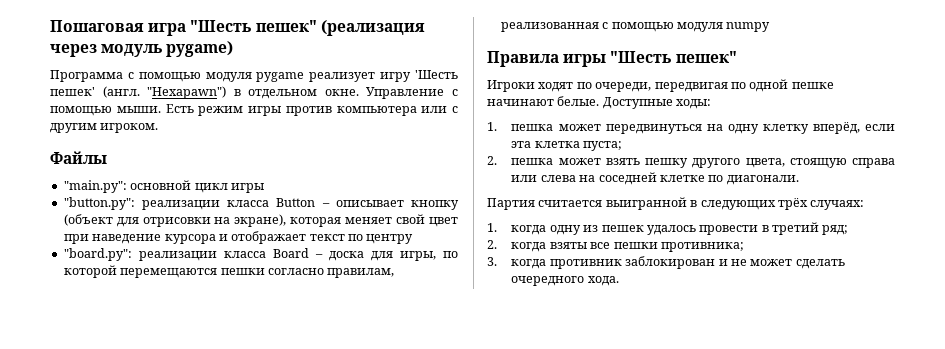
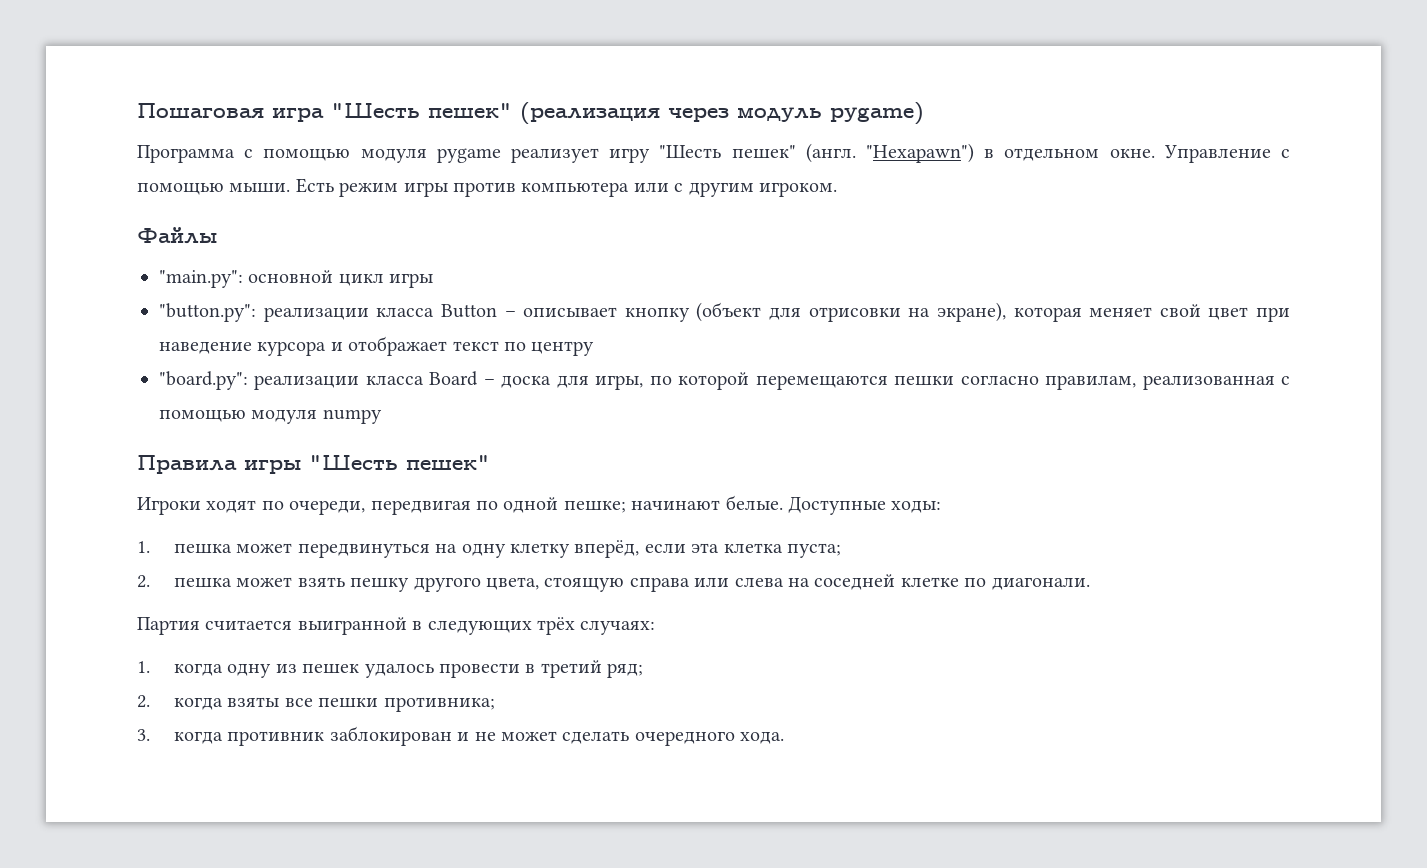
- Программа с помощью модуля pygame реализует игру 'Шесть пешек' (англ.
+ Программа с помощью модуля pygame реализует игру "Шесть пешек" (англ.
- Игроки ходят по очереди, передвигая по одной пешке начинают белые.
+ Игроки ходят по очереди, передвигая по одной пешке; начинают белые.

